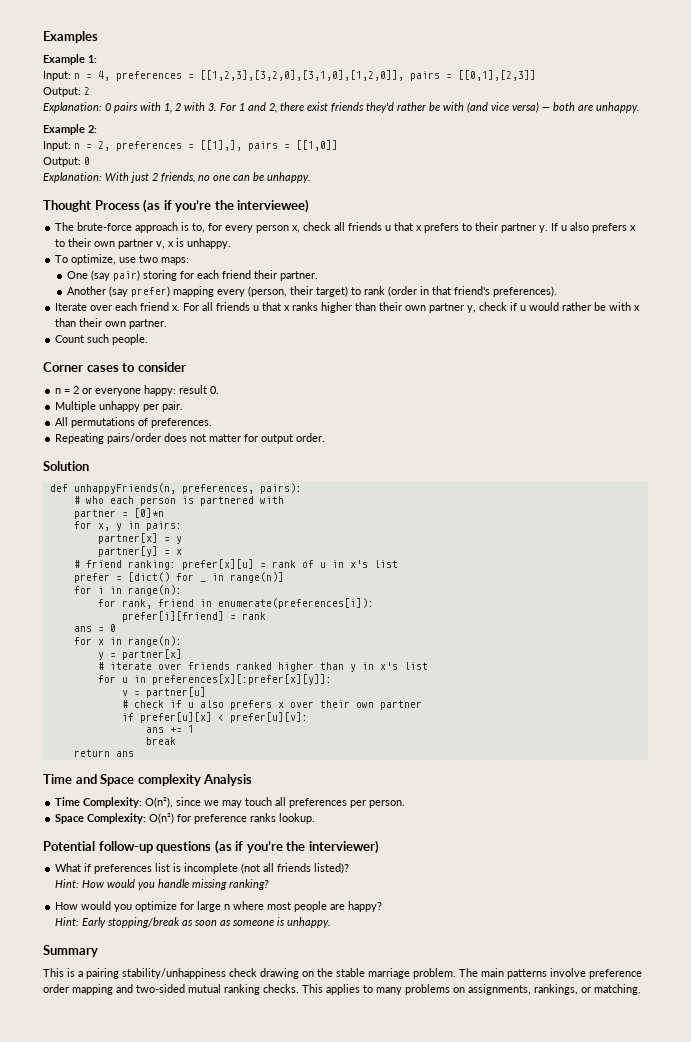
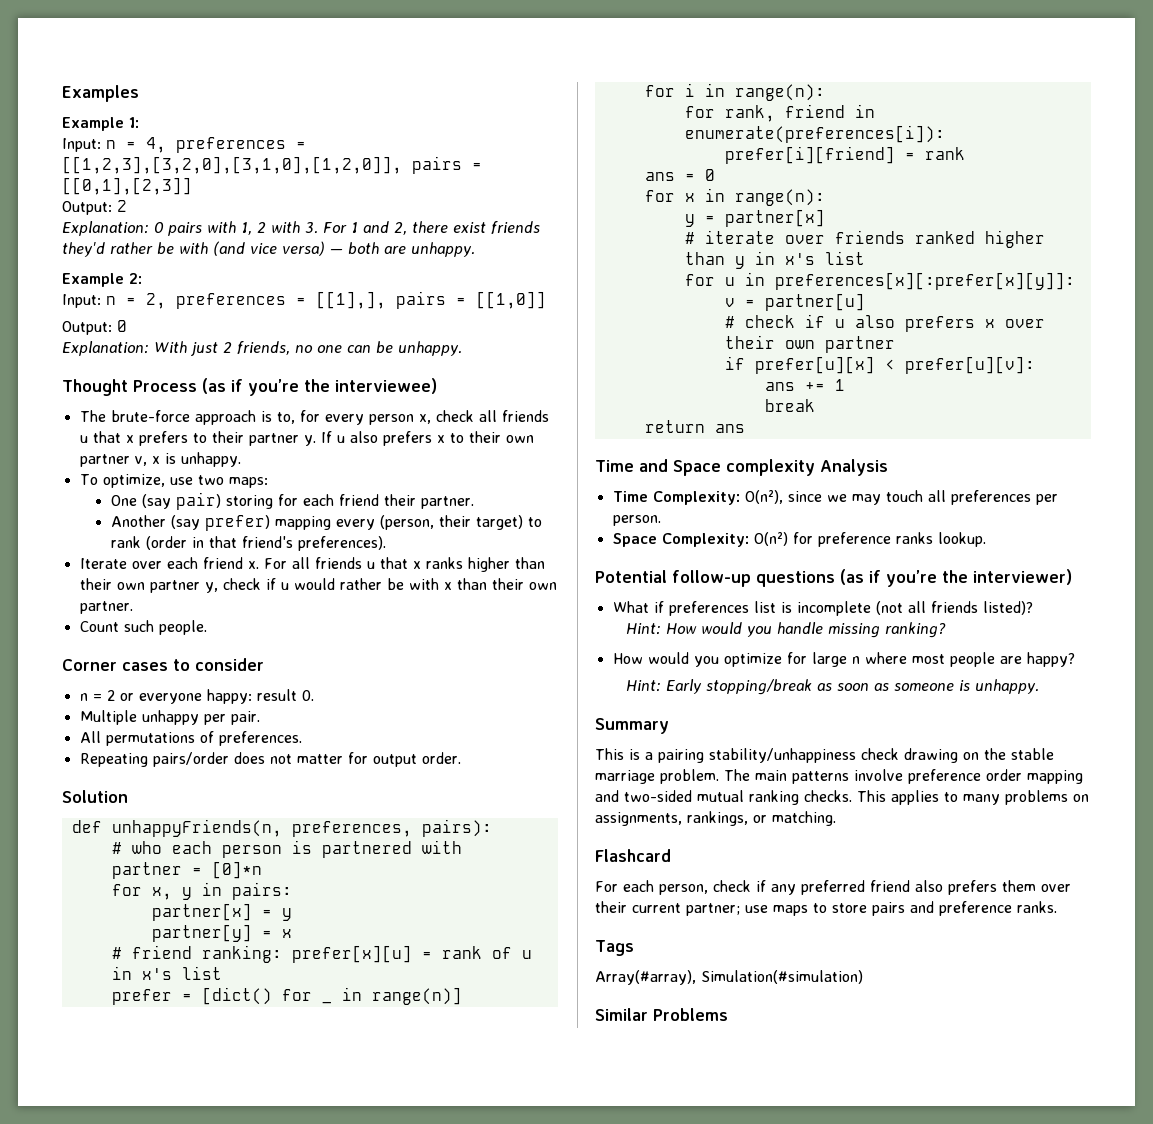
+ Flashcard
+ For each person, check if any preferred friend also prefers them over their current partner; use maps to store pairs and preference ranks.
+ Tags
+ Array(#array), Simulation(#simulation)
+ Similar Problems

